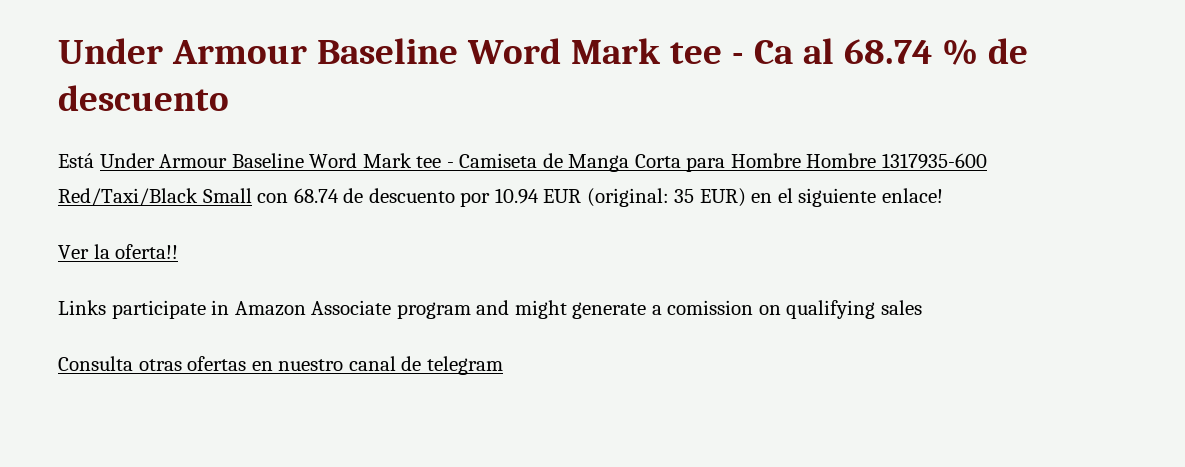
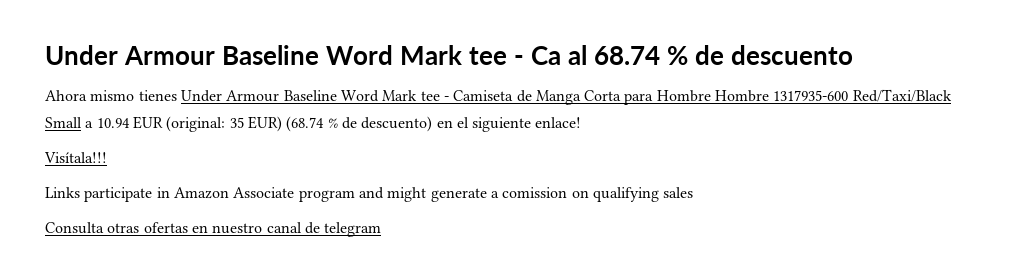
- Está Under Armour Baseline Word Mark tee - Camiseta de Manga Corta para Hombre Hombre 1317935-600 Red/Taxi/Black Small con 68.74 de descuento por 10.94 EUR (original: 35 EUR) en el siguiente enlace!
+ Ahora mismo tienes Under Armour Baseline Word Mark tee - Camiseta de Manga Corta para Hombre Hombre 1317935-600 Red/Taxi/Black Small a 10.94 EUR (original: 35 EUR) (68.74 % de descuento) en el siguiente enlace!
- Ver la oferta!!
+ Visítala!!!

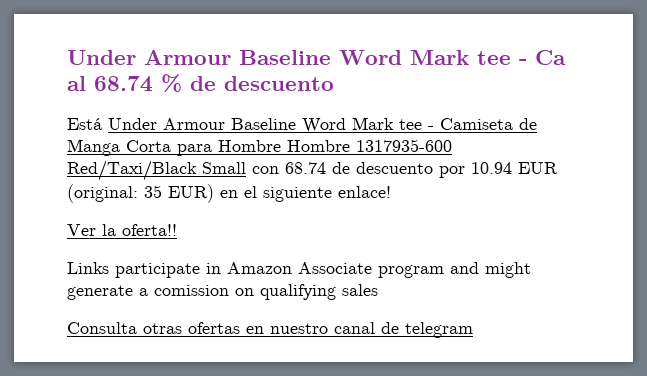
- Ahora mismo tienes Under Armour Baseline Word Mark tee - Camiseta de Manga Corta para Hombre Hombre 1317935-600 Red/Taxi/Black Small a 10.94 EUR (original: 35 EUR) (68.74 % de descuento) en el siguiente enlace!
+ Está Under Armour Baseline Word Mark tee - Camiseta de Manga Corta para Hombre Hombre 1317935-600 Red/Taxi/Black Small con 68.74 de descuento por 10.94 EUR (original: 35 EUR) en el siguiente enlace!
- Visítala!!!
+ Ver la oferta!!

